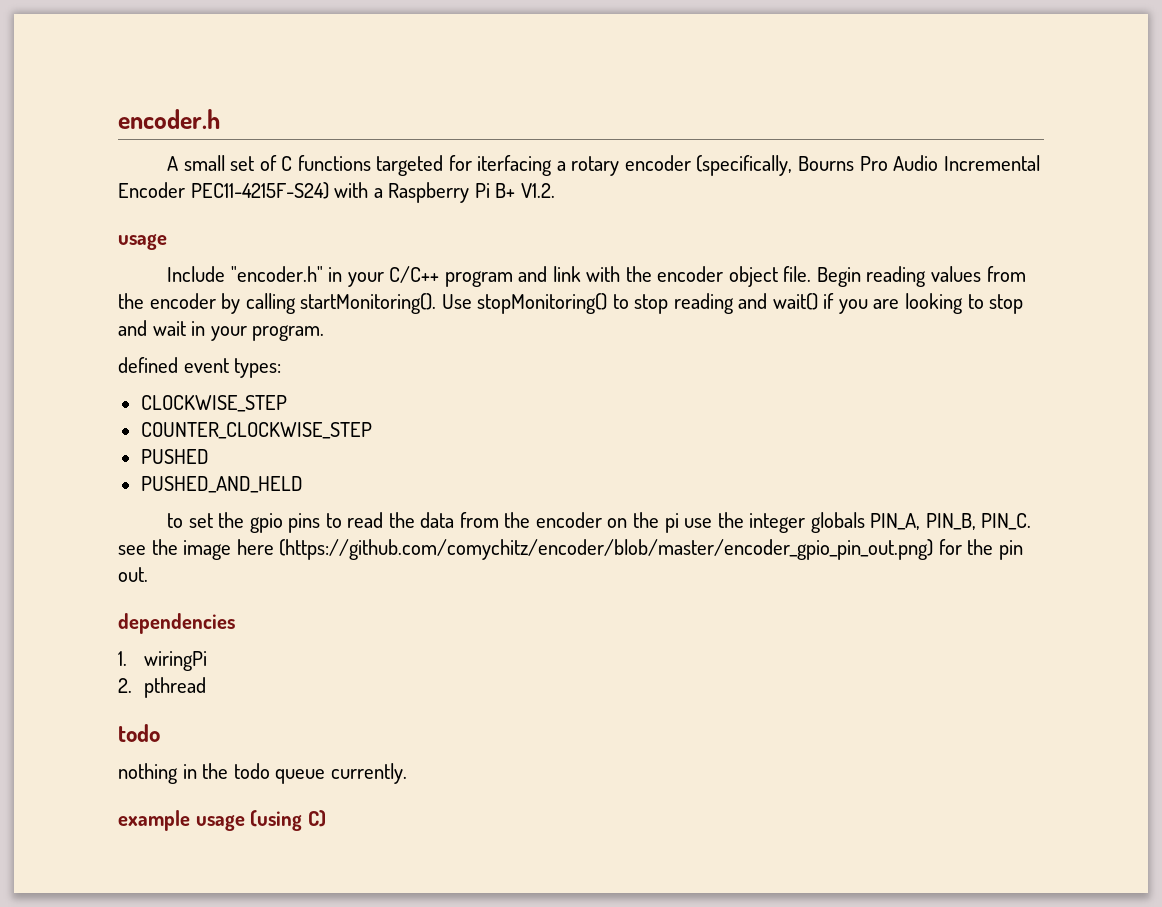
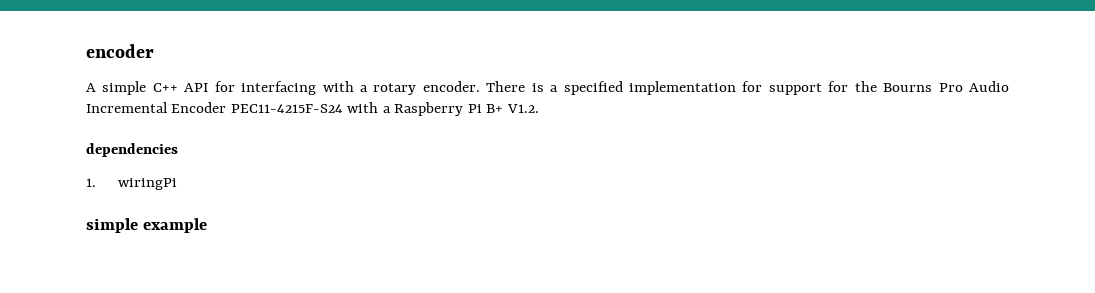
- encoder.h
+ encoder
- A small set of C functions targeted for iterfacing a rotary encoder (specifically, Bourns Pro Audio Incremental Encoder PEC11-4215F-S24) with a Raspberry Pi B+ V1.2.
- usage
- Include "encoder.h" in your C/C++ program and link with the encoder object file. Begin reading values from the encoder by calling startMonitoring(). Use stopMonitoring() to stop reading and wait() if you are looking to stop and wait in your program.
- defined event types:
- CLOCKWISE_STEP
- COUNTER_CLOCKWISE_STEP
- PUSHED
- PUSHED_AND_HELD
- to set the gpio pins to read the data from the encoder on the pi use the integer globals PIN_A, PIN_B, PIN_C. see the image here (https://github.com/comychitz/encoder/blob/master/encoder_gpio_pin_out.png) for the pin out.
+ A simple C++ API for interfacing with a rotary encoder. There is a specified implementation for support for the Bourns Pro Audio Incremental Encoder PEC11-4215F-S24 with a Raspberry Pi B+ V1.2.
  dependencies
  1. wiringPi
- 2. pthread
- todo
- nothing in the todo queue currently.
- example usage (using C)
+ simple example

